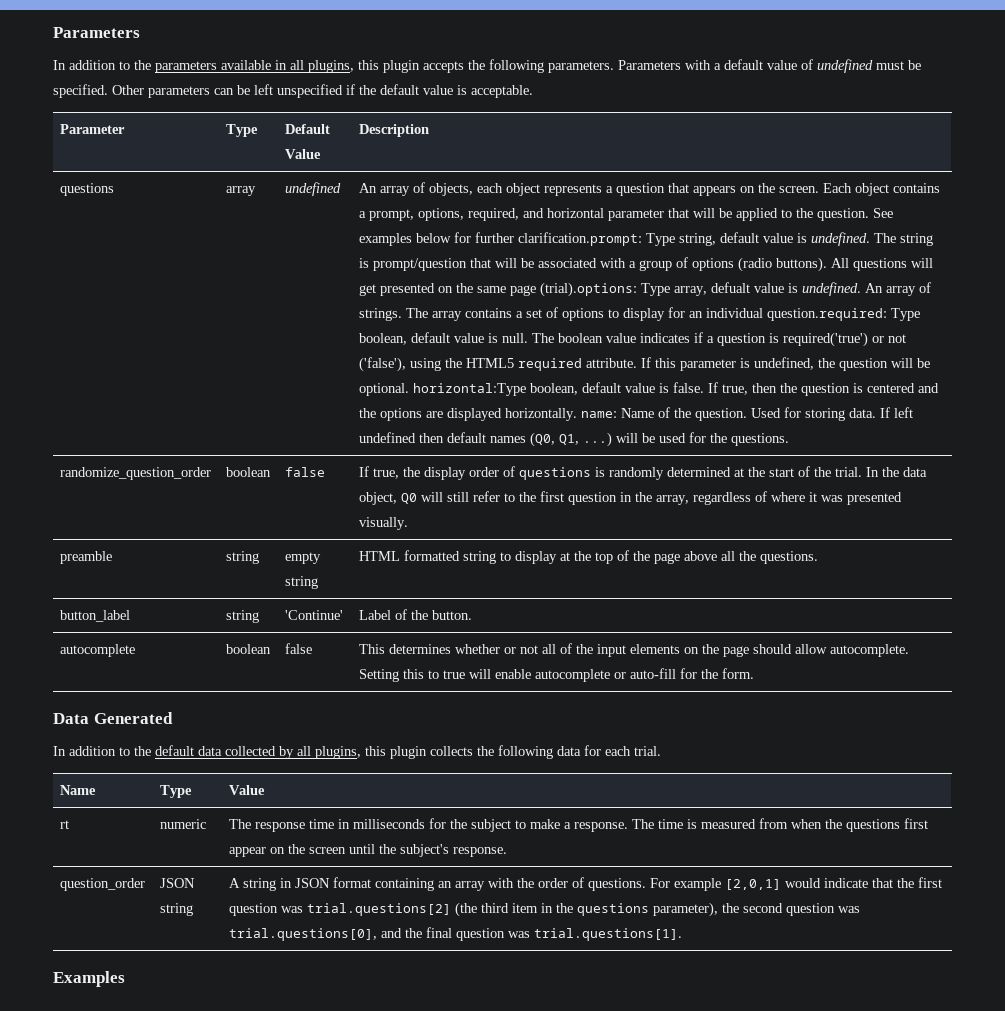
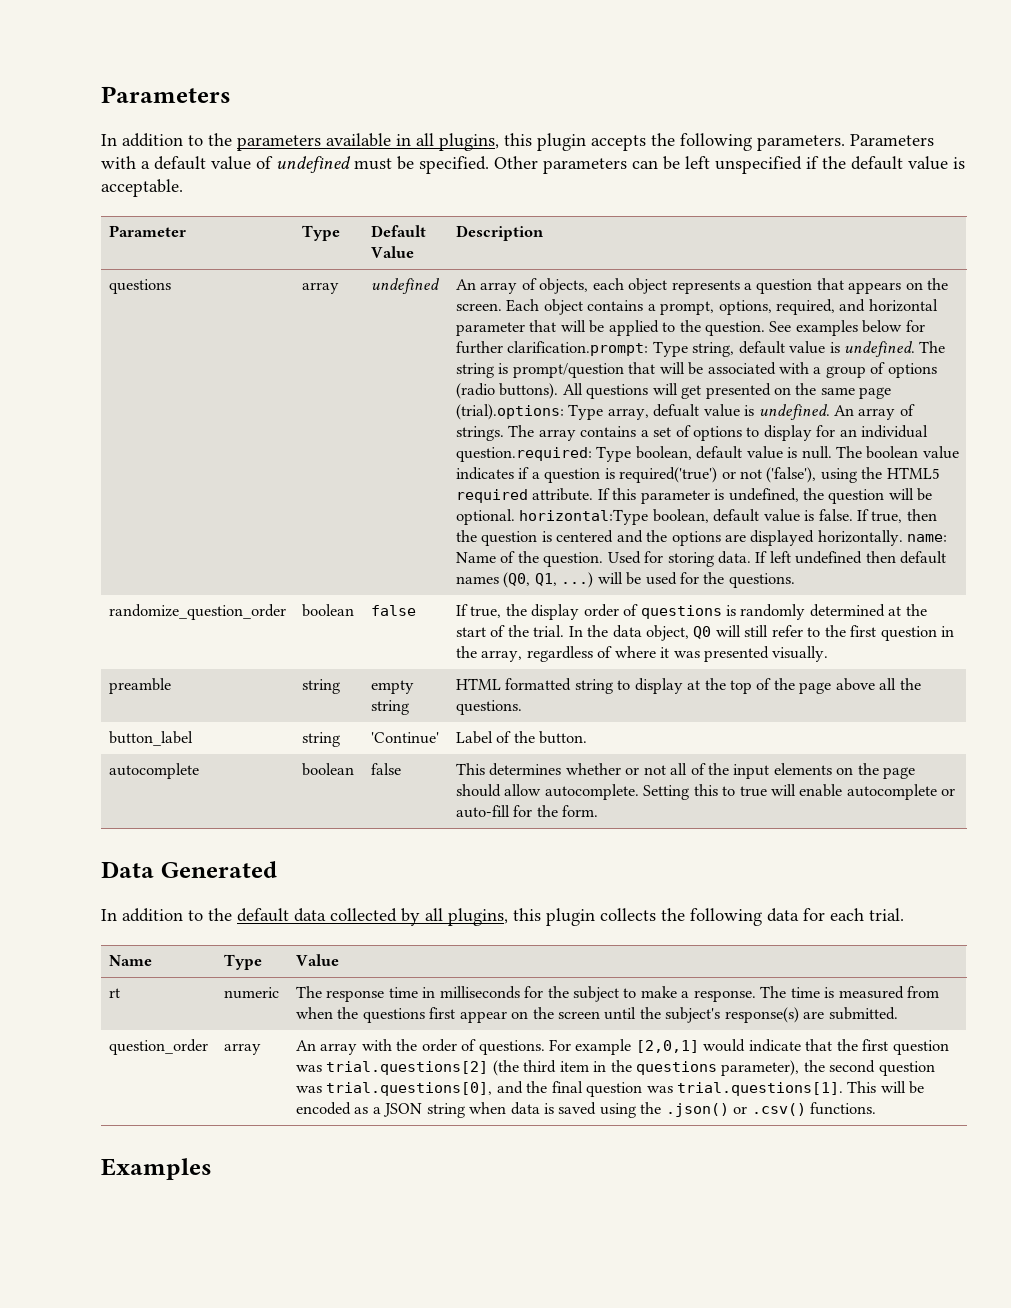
- rt | numeric | The response time in milliseconds for the subject to make a response. The time is measured from when the questions first appear on the screen until the subject's response.
- question_order | JSON string | A string in JSON format containing an array with the order of questions.
+ rt | numeric | The response time in milliseconds for the subject to make a response. The time is measured from when the questions first appear on the screen until the subject's response(s) are submitted.
+ question_order | array | An array with the order of questions.
- For example [2,0,1] would indicate that the first question was trial.questions[2] (the third item in the questions parameter), the second question was trial.questions[0], and the final question was trial.questions[1].
+ For example [2,0,1] would indicate that the first question was trial.questions[2] (the third item in the questions parameter), the second question was trial.questions[0], and the final question was trial.questions[1]. This will be encoded as a JSON string when data is saved using the .json() or .csv() functions.

